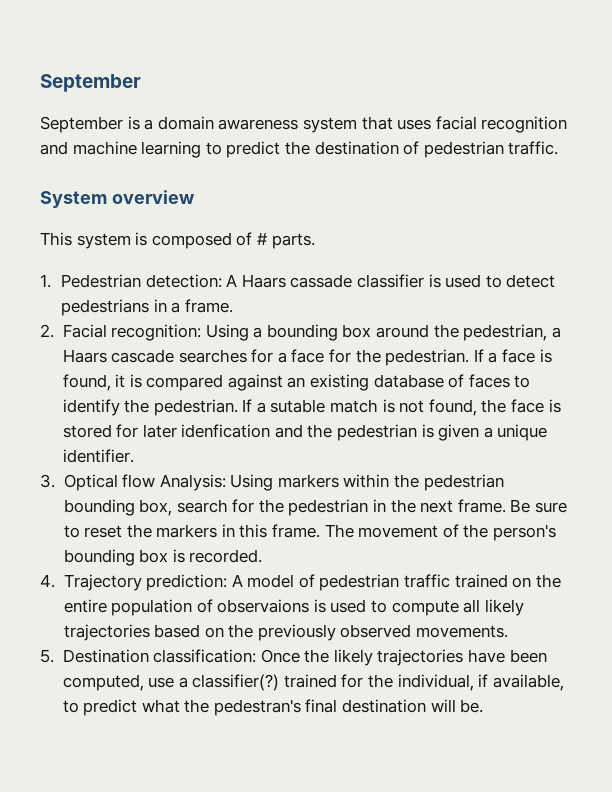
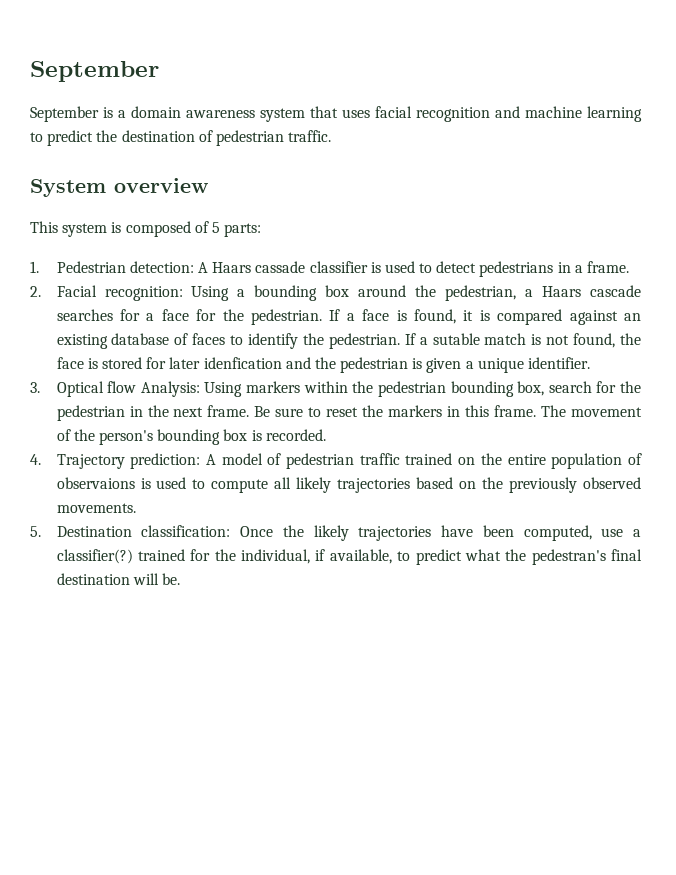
- This system is composed of # parts.
+ This system is composed of 5 parts:

